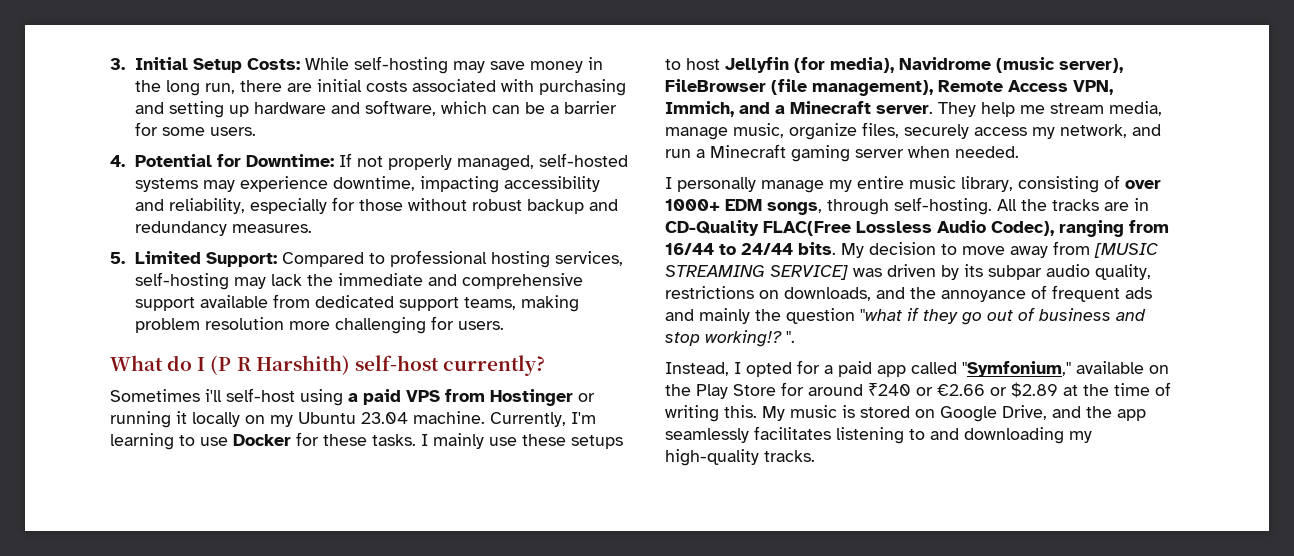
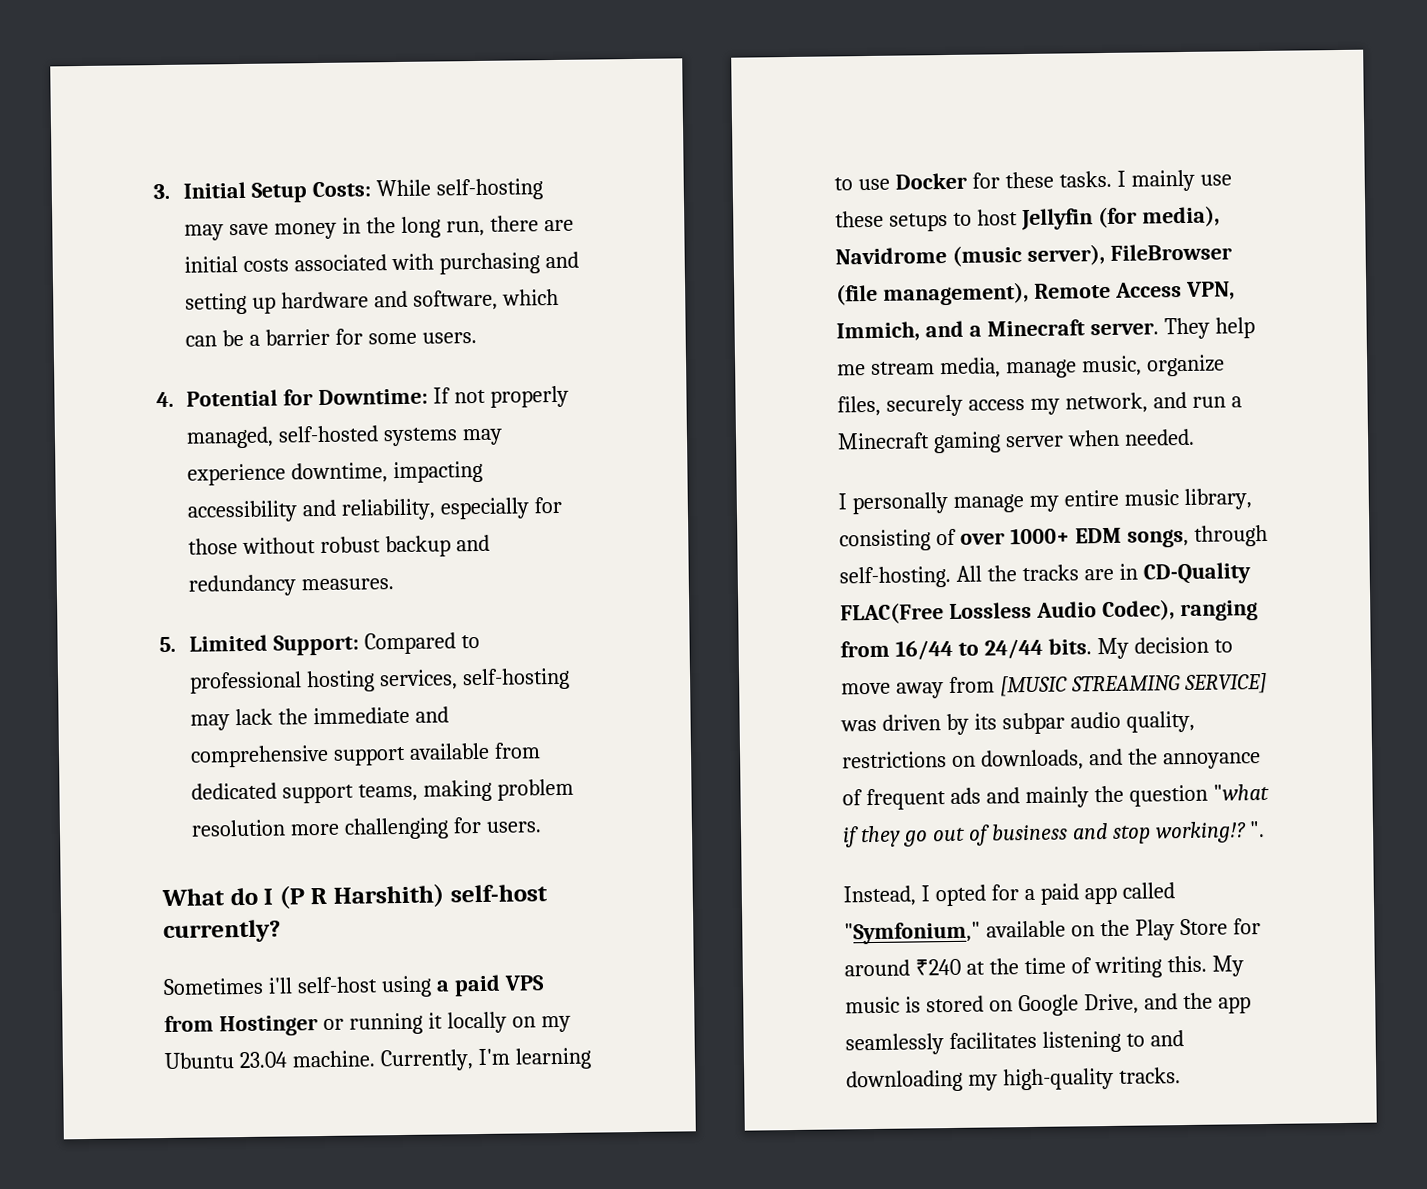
- Instead, I opted for a paid app called "Symfonium," available on the Play Store for around ₹240 or €2.66 or $2.89 at the time of writing this.
+ Instead, I opted for a paid app called "Symfonium," available on the Play Store for around ₹240 at the time of writing this.

